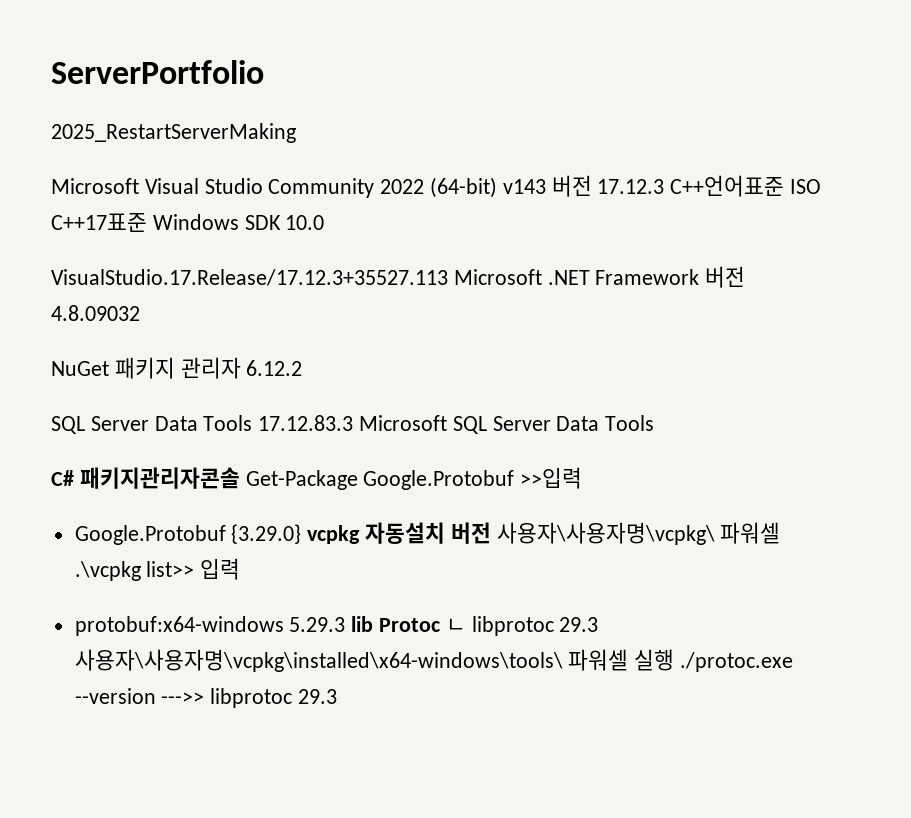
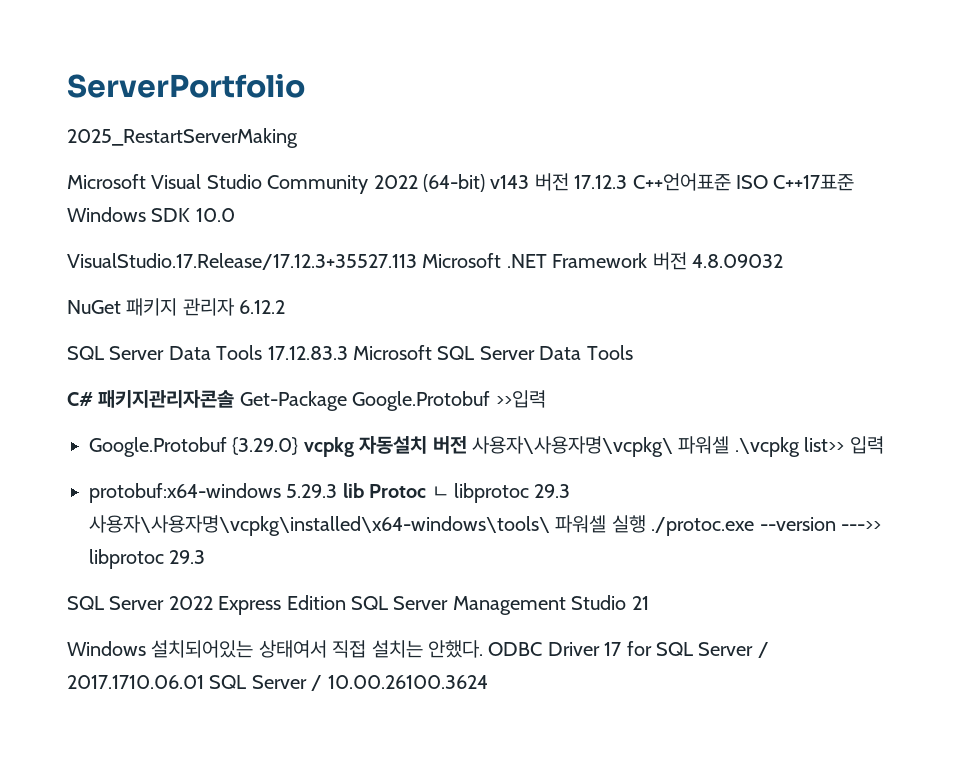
+ SQL Server 2022 Express Edition SQL Server Management Studio 21
+ Windows 설치되어있는 상태여서 직접 설치는 안했다. ODBC Driver 17 for SQL Server / 2017.1710.06.01 SQL Server / 10.00.26100.3624

